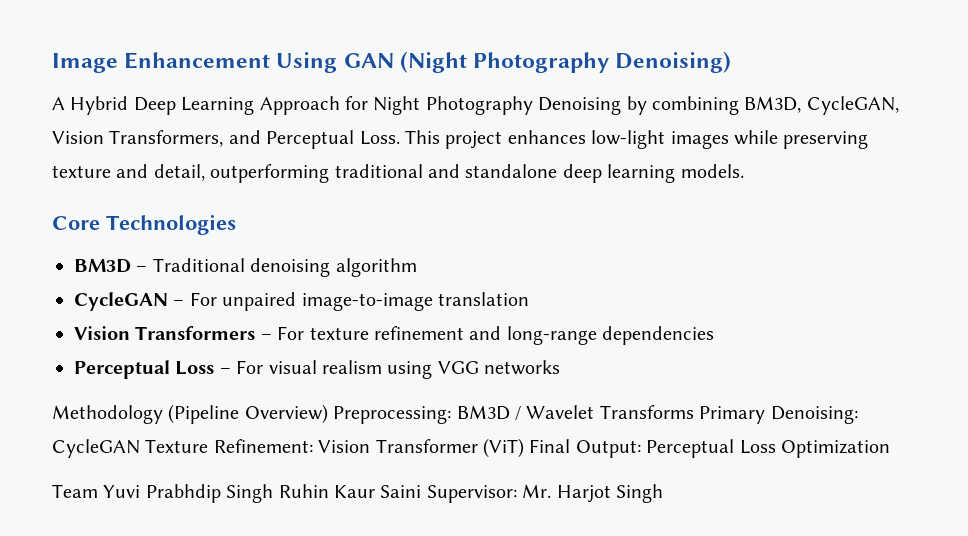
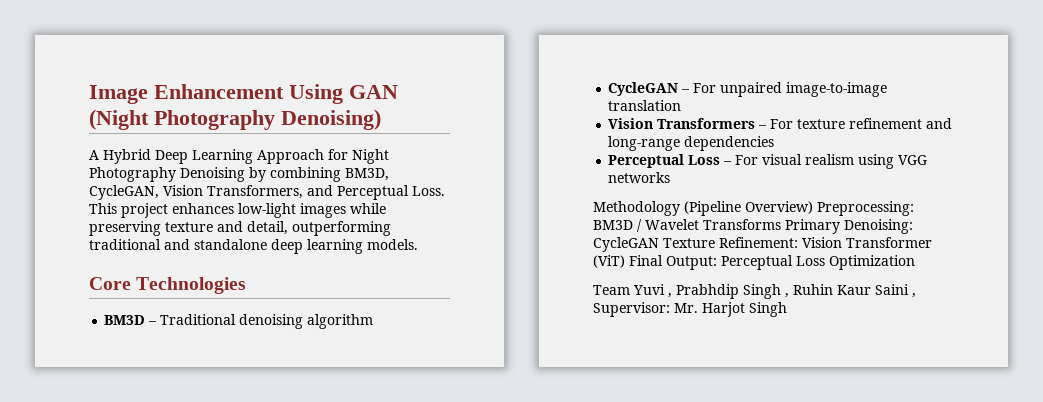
- Team Yuvi Prabhdip Singh Ruhin Kaur Saini Supervisor: Mr. Harjot Singh
+ Team Yuvi , Prabhdip Singh , Ruhin Kaur Saini , Supervisor: Mr. Harjot Singh

